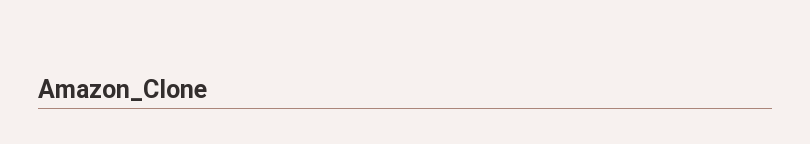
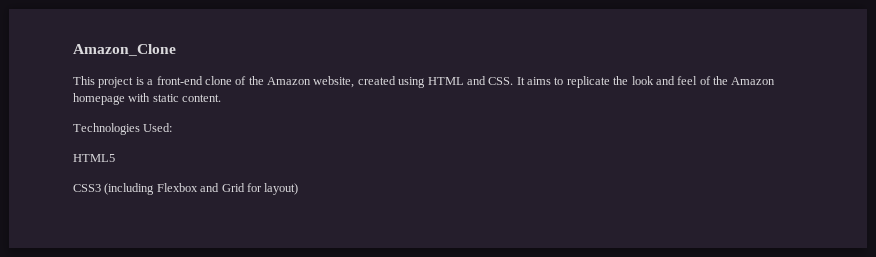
+ This project is a front-end clone of the Amazon website, created using HTML and CSS. It aims to replicate the look and feel of the Amazon homepage with static content.
+ Technologies Used:
+ HTML5
+ CSS3 (including Flexbox and Grid for layout)

